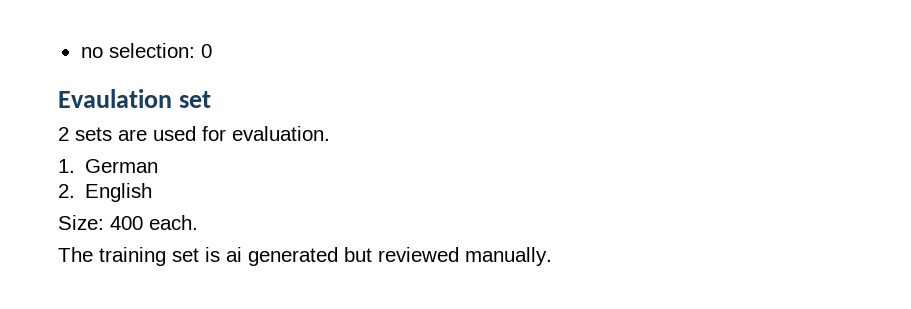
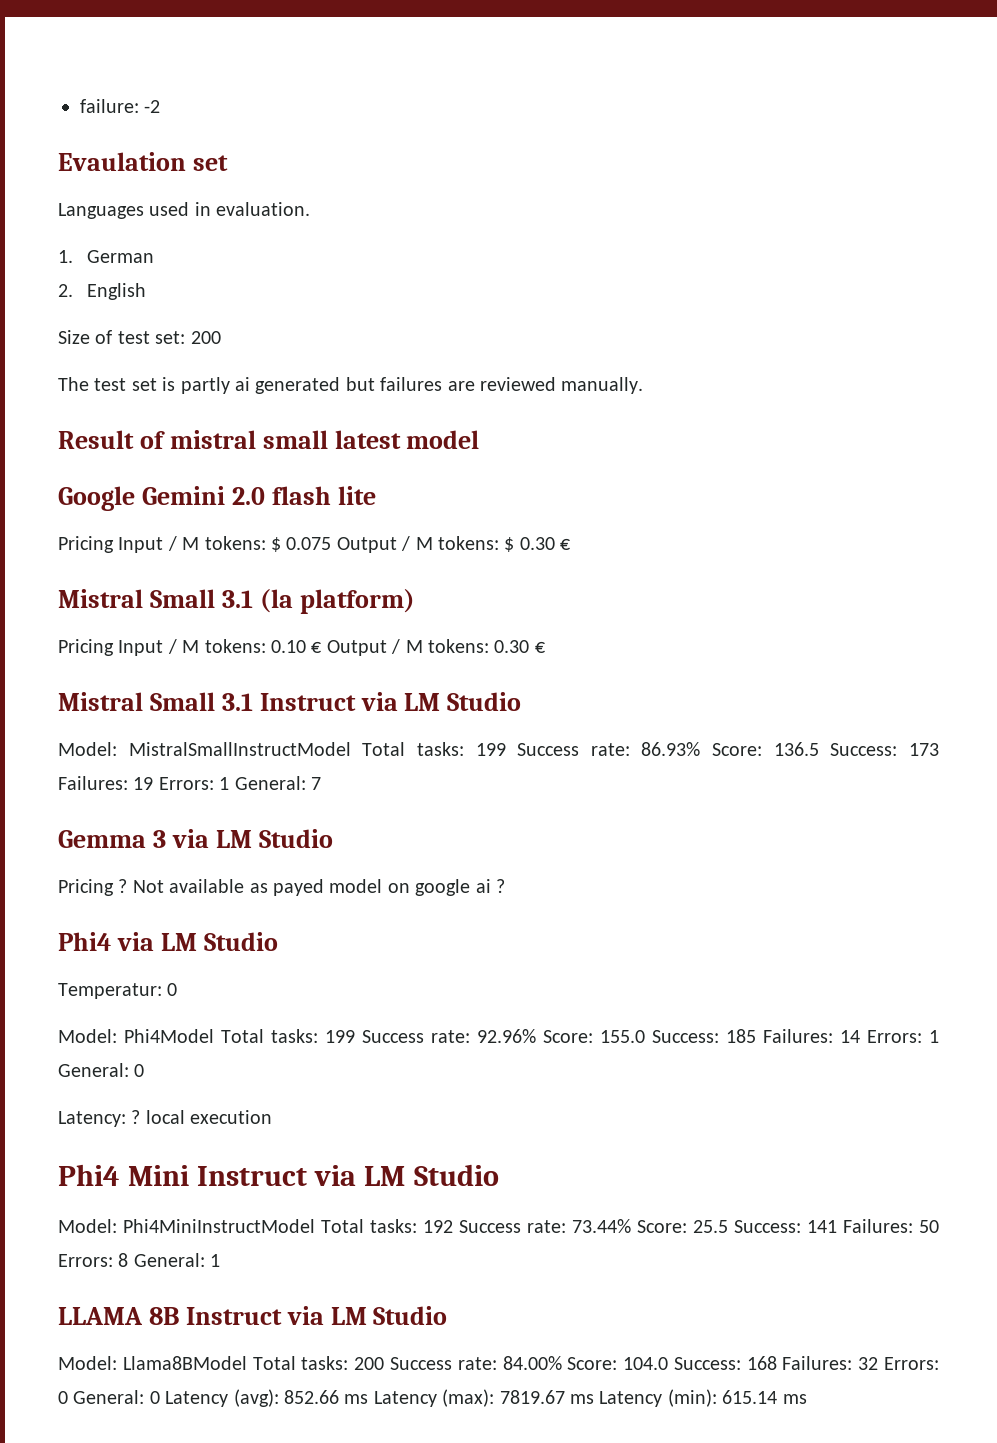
- no selection: 0
+ failure: -2
- 2 sets are used for evaluation.
+ Languages used in evaluation.
- Size: 400 each.
+ Size of test set: 200
- The training set is ai generated but reviewed manually.
+ The test set is partly ai generated but failures are reviewed manually.
+ Result of mistral small latest model
+ Google Gemini 2.0 flash lite
+ Pricing Input / M tokens: $ 0.075 Output / M tokens: $ 0.30 €
+ Mistral Small 3.1 (la platform)
+ Pricing Input / M tokens: 0.10 € Output / M tokens: 0.30 €
+ Mistral Small 3.1 Instruct via LM Studio
+ Model: MistralSmallInstructModel Total tasks: 199 Success rate: 86.93% Score: 136.5 Success: 173 Failures: 19 Errors: 1 General: 7
+ Gemma 3 via LM Studio
+ Pricing ? Not available as payed model on google ai ?
+ Phi4 via LM Studio
+ Temperatur: 0
+ Model: Phi4Model Total tasks: 199 Success rate: 92.96% Score: 155.0 Success: 185 Failures: 14 Errors: 1 General: 0
+ Latency: ? local execution
+ Phi4 Mini Instruct via LM Studio
+ Model: Phi4MiniInstructModel Total tasks: 192 Success rate: 73.44% Score: 25.5 Success: 141 Failures: 50 Errors: 8 General: 1
+ LLAMA 8B Instruct via LM Studio
+ Model: Llama8BModel Total tasks: 200 Success rate: 84.00% Score: 104.0 Success: 168 Failures: 32 Errors: 0 General: 0 Latency (avg): 852.66 ms Latency (max): 7819.67 ms Latency (min): 615.14 ms

